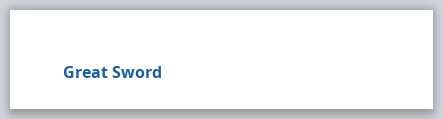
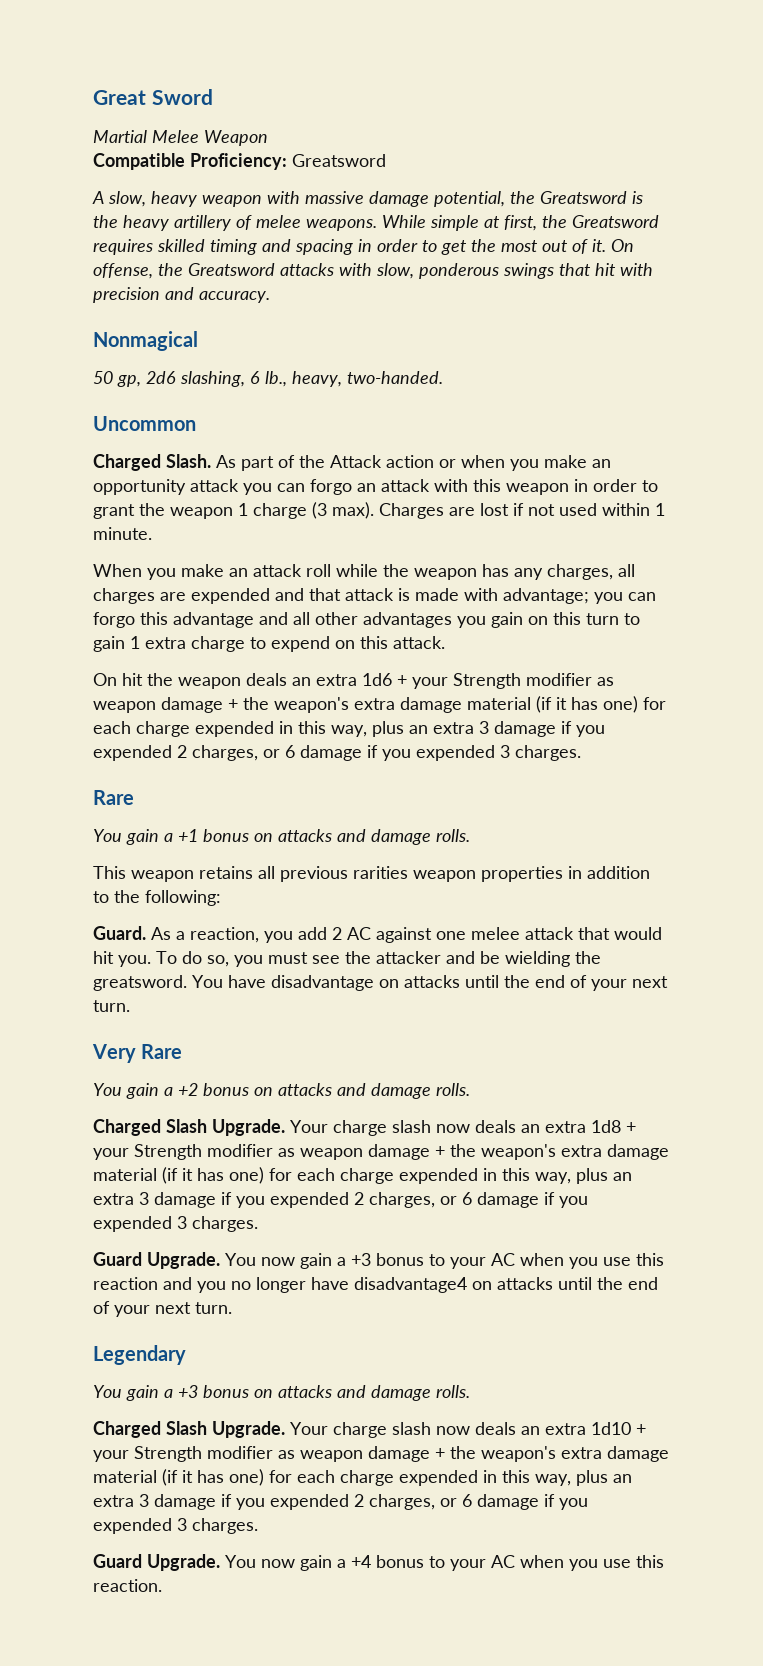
+ Martial Melee Weapon
+ Compatible Proficiency: Greatsword
+ A slow, heavy weapon with massive damage potential, the Greatsword is the heavy artillery of melee weapons. While simple at first, the Greatsword requires skilled timing and spacing in order to get the most out of it. On offense, the Greatsword attacks with slow, ponderous swings that hit with precision and accuracy.
+ Nonmagical
+ 50 gp, 2d6 slashing, 6 lb., heavy, two-handed.
+ Uncommon
+ Charged Slash. As part of the Attack action or when you make an opportunity attack you can forgo an attack with this weapon in order to grant the weapon 1 charge (3 max). Charges are lost if not used within 1 minute.
+ When you make an attack roll while the weapon has any charges, all charges are expended and that attack is made with advantage; you can forgo this advantage and all other advantages you gain on this turn to gain 1 extra charge to expend on this attack.
+ On hit the weapon deals an extra 1d6 + your Strength modifier as weapon damage + the weapon's extra damage material (if it has one) for each charge expended in this way, plus an extra 3 damage if you expended 2 charges, or 6 damage if you expended 3 charges.
+ Rare
+ You gain a +1 bonus on attacks and damage rolls.
+ This weapon retains all previous rarities weapon properties in addition to the following:
+ Guard. As a reaction, you add 2 AC against one melee attack that would hit you. To do so, you must see the attacker and be wielding the greatsword. You have disadvantage on attacks until the end of your next turn.
+ Very Rare
+ You gain a +2 bonus on attacks and damage rolls.
+ Charged Slash Upgrade. Your charge slash now deals an extra 1d8 + your Strength modifier as weapon damage + the weapon's extra damage material (if it has one) for each charge expended in this way, plus an extra 3 damage if you expended 2 charges, or 6 damage if you expended 3 charges.
+ Guard Upgrade. You now gain a +3 bonus to your AC when you use this reaction and you no longer have disadvantage4 on attacks until the end of your next turn.
+ Legendary
+ You gain a +3 bonus on attacks and damage rolls.
+ Charged Slash Upgrade. Your charge slash now deals an extra 1d10 + your Strength modifier as weapon damage + the weapon's extra damage material (if it has one) for each charge expended in this way, plus an extra 3 damage if you expended 2 charges, or 6 damage if you expended 3 charges.
+ Guard Upgrade. You now gain a +4 bonus to your AC when you use this reaction.

